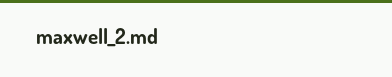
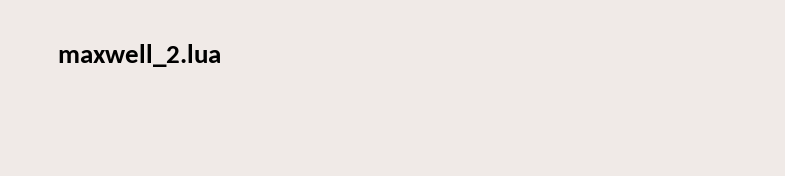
- maxwell_2.md
+ maxwell_2.lua

